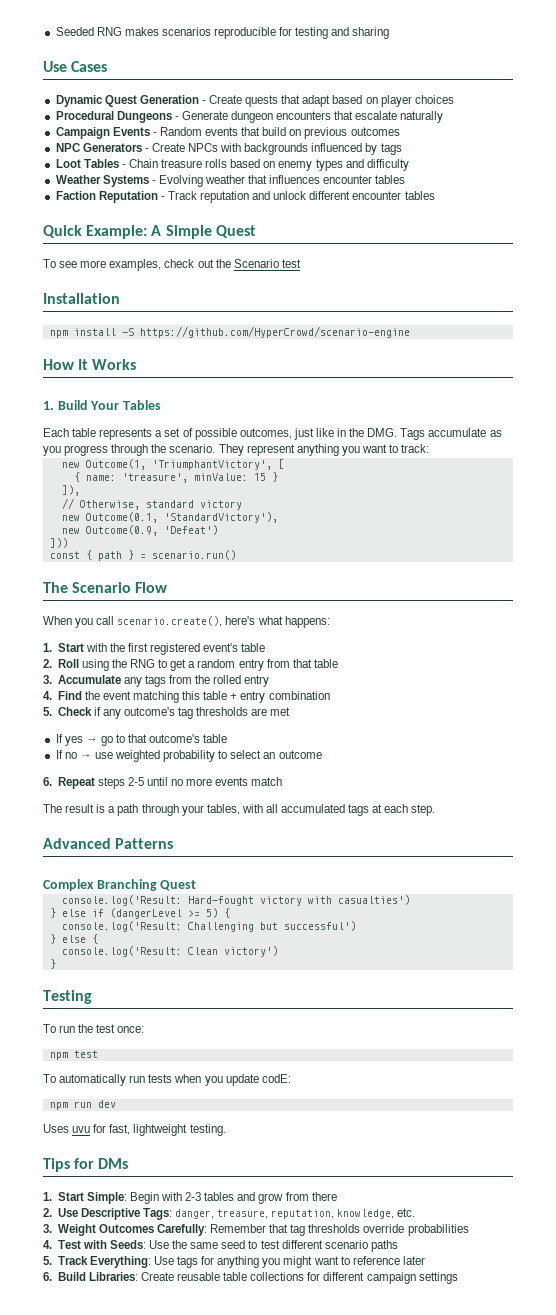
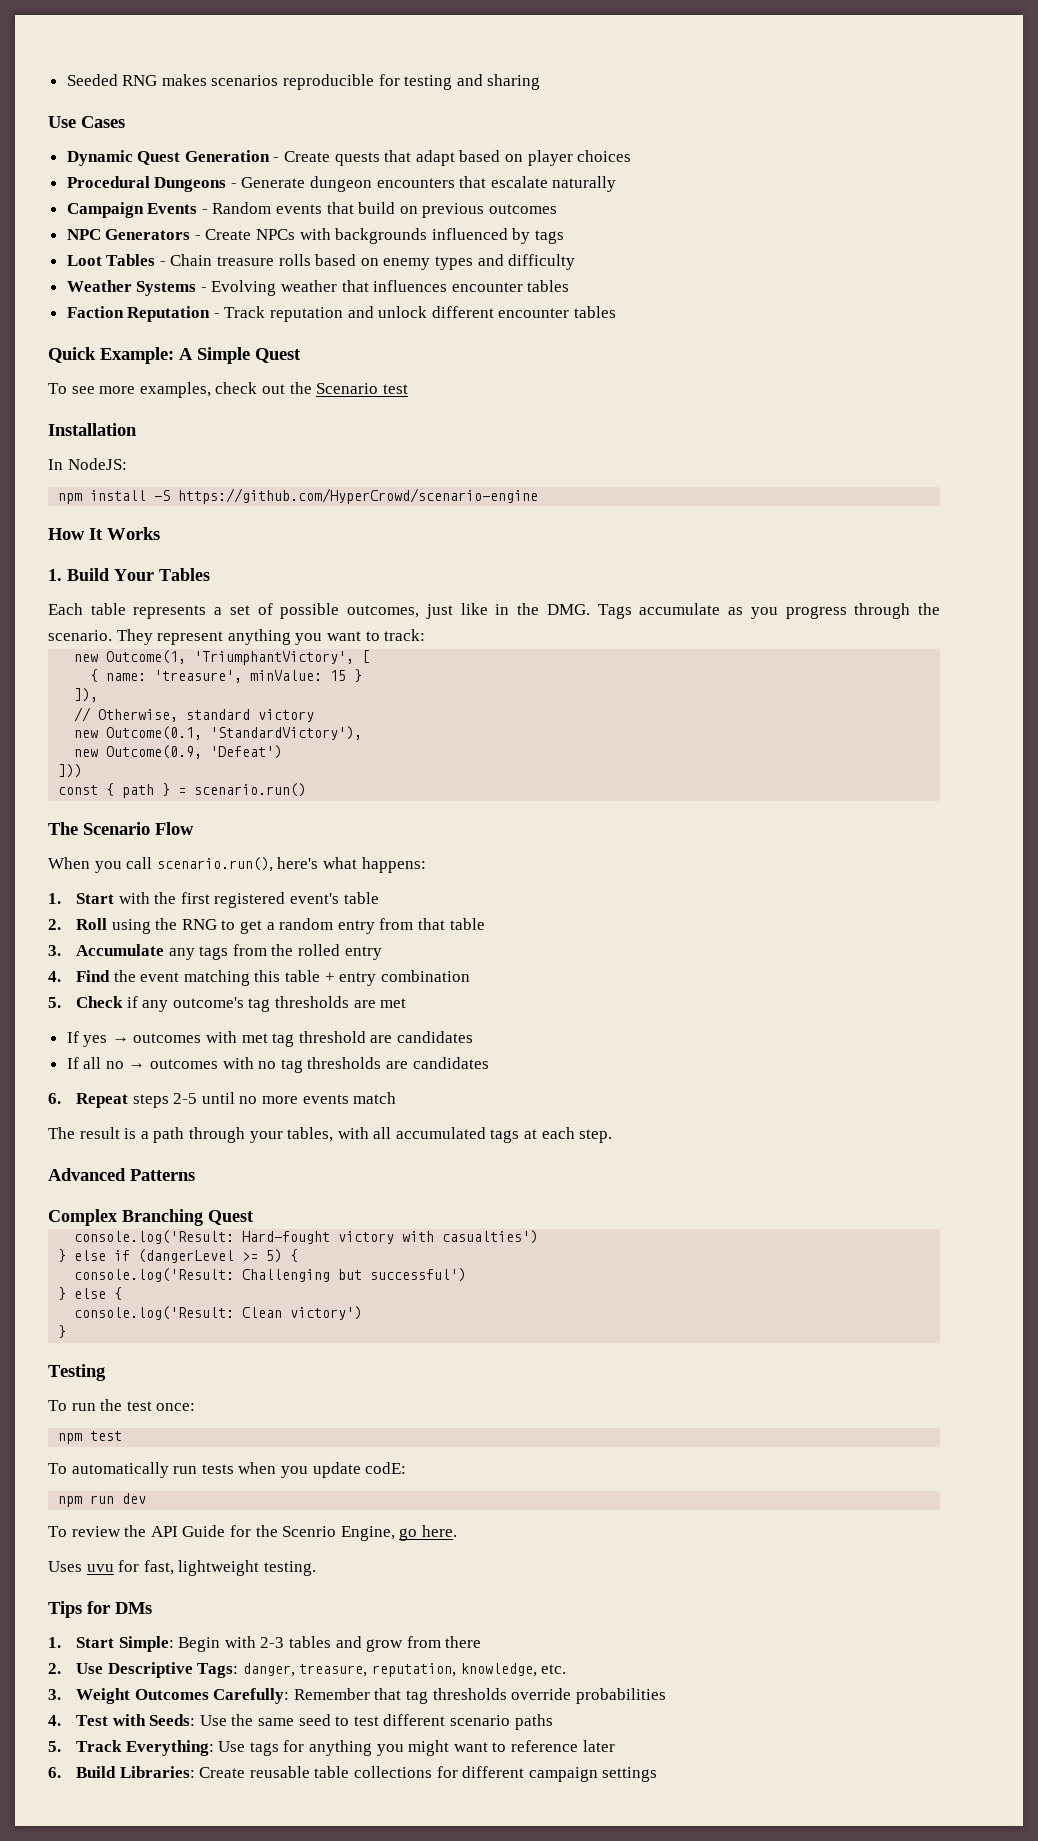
+ In NodeJS:
- When you call scenario.create(), here's what happens:
+ When you call scenario.run(), here's what happens:
- If yes → go to that outcome's table
- If no → use weighted probability to select an outcome
+ If yes → outcomes with met tag threshold are candidates
+ If all no → outcomes with no tag thresholds are candidates
+ To review the API Guide for the Scenrio Engine, go here.

